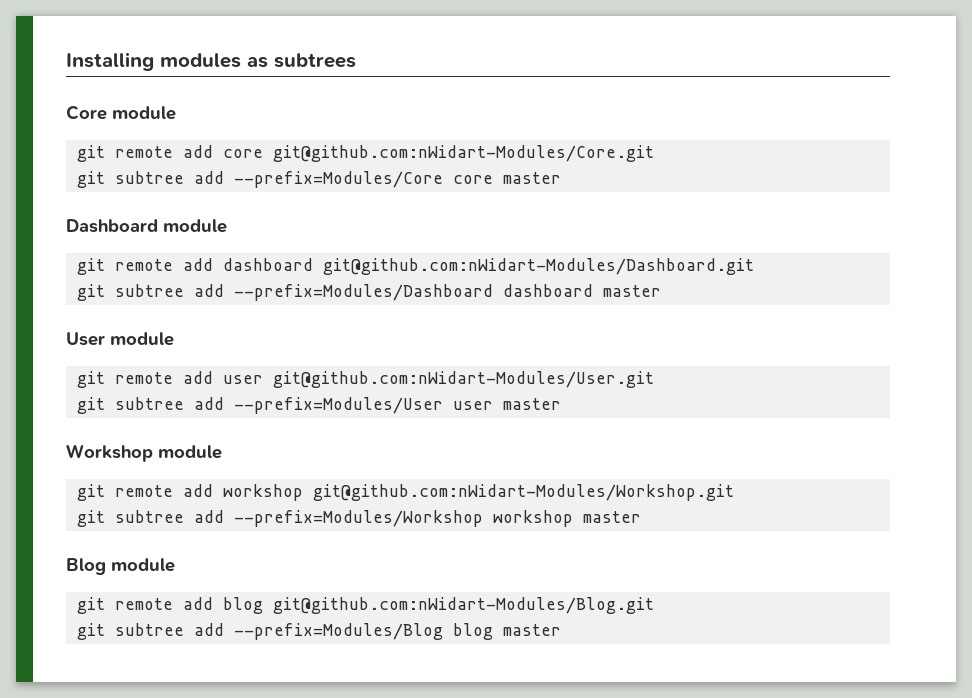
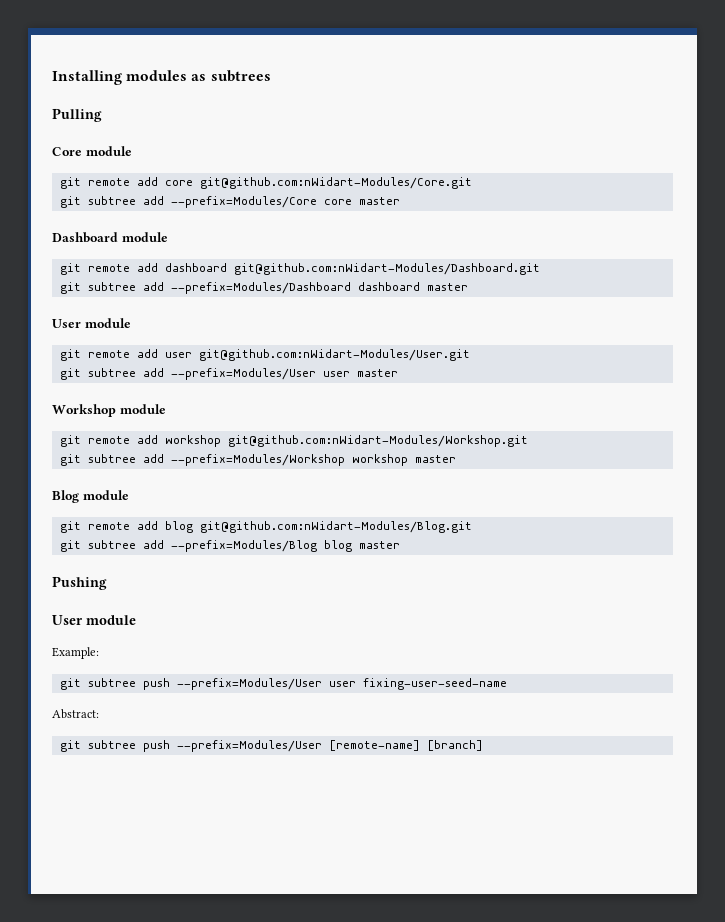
+ Pulling
+ Pushing
+ User module
+ Example:
+ git subtree push --prefix=Modules/User user fixing-user-seed-name
+ Abstract:
+ git subtree push --prefix=Modules/User [remote-name] [branch]

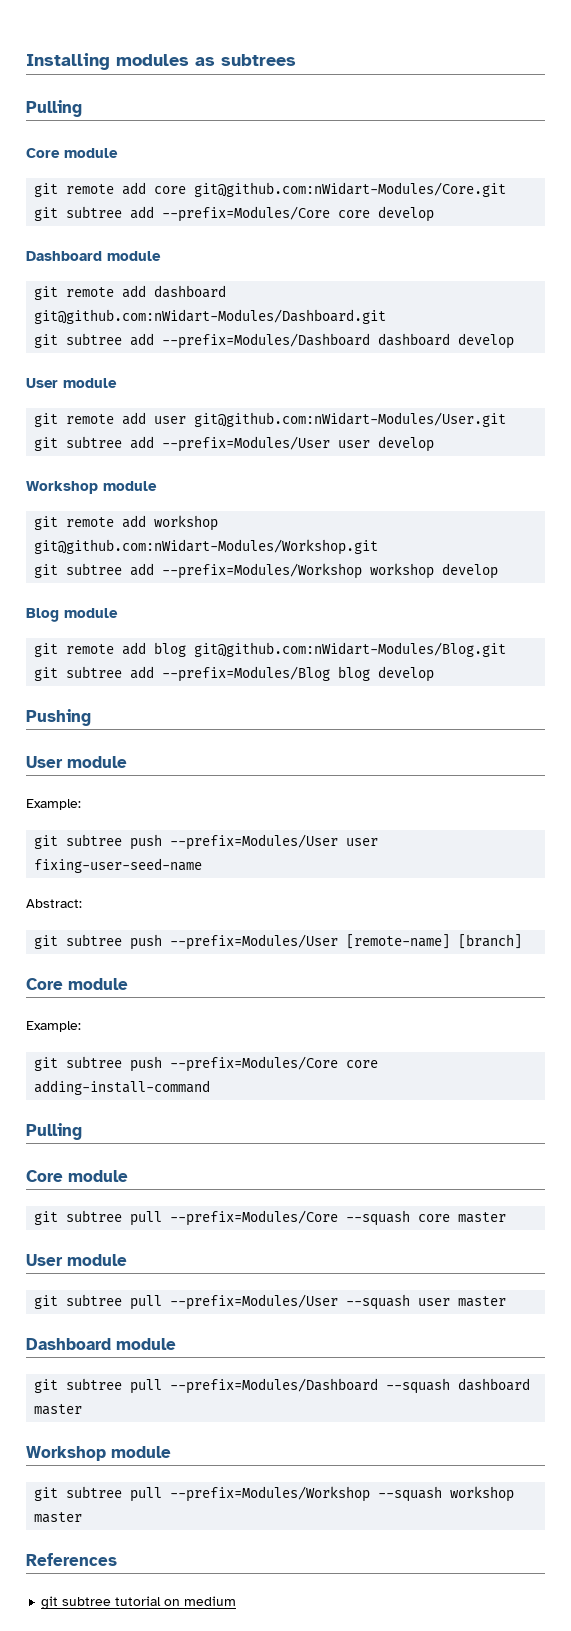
- git subtree add --prefix=Modules/Core core master
+ git subtree add --prefix=Modules/Core core develop
- git subtree add --prefix=Modules/Dashboard dashboard master
+ git subtree add --prefix=Modules/Dashboard dashboard develop
- git subtree add --prefix=Modules/User user master
+ git subtree add --prefix=Modules/User user develop
- git subtree add --prefix=Modules/Workshop workshop master
+ git subtree add --prefix=Modules/Workshop workshop develop
- git subtree add --prefix=Modules/Blog blog master
+ git subtree add --prefix=Modules/Blog blog develop
  git subtree push --prefix=Modules/User [remote-name] [branch]
+ Core module
+ Example:
+ git subtree push --prefix=Modules/Core core adding-install-command
+ Pulling
+ Core module
+ git subtree pull --prefix=Modules/Core --squash core master
+ User module
+ git subtree pull --prefix=Modules/User --squash user master
+ Dashboard module
+ git subtree pull --prefix=Modules/Dashboard --squash dashboard master
+ Workshop module
+ git subtree pull --prefix=Modules/Workshop --squash workshop master
+ References
+ git subtree tutorial on medium

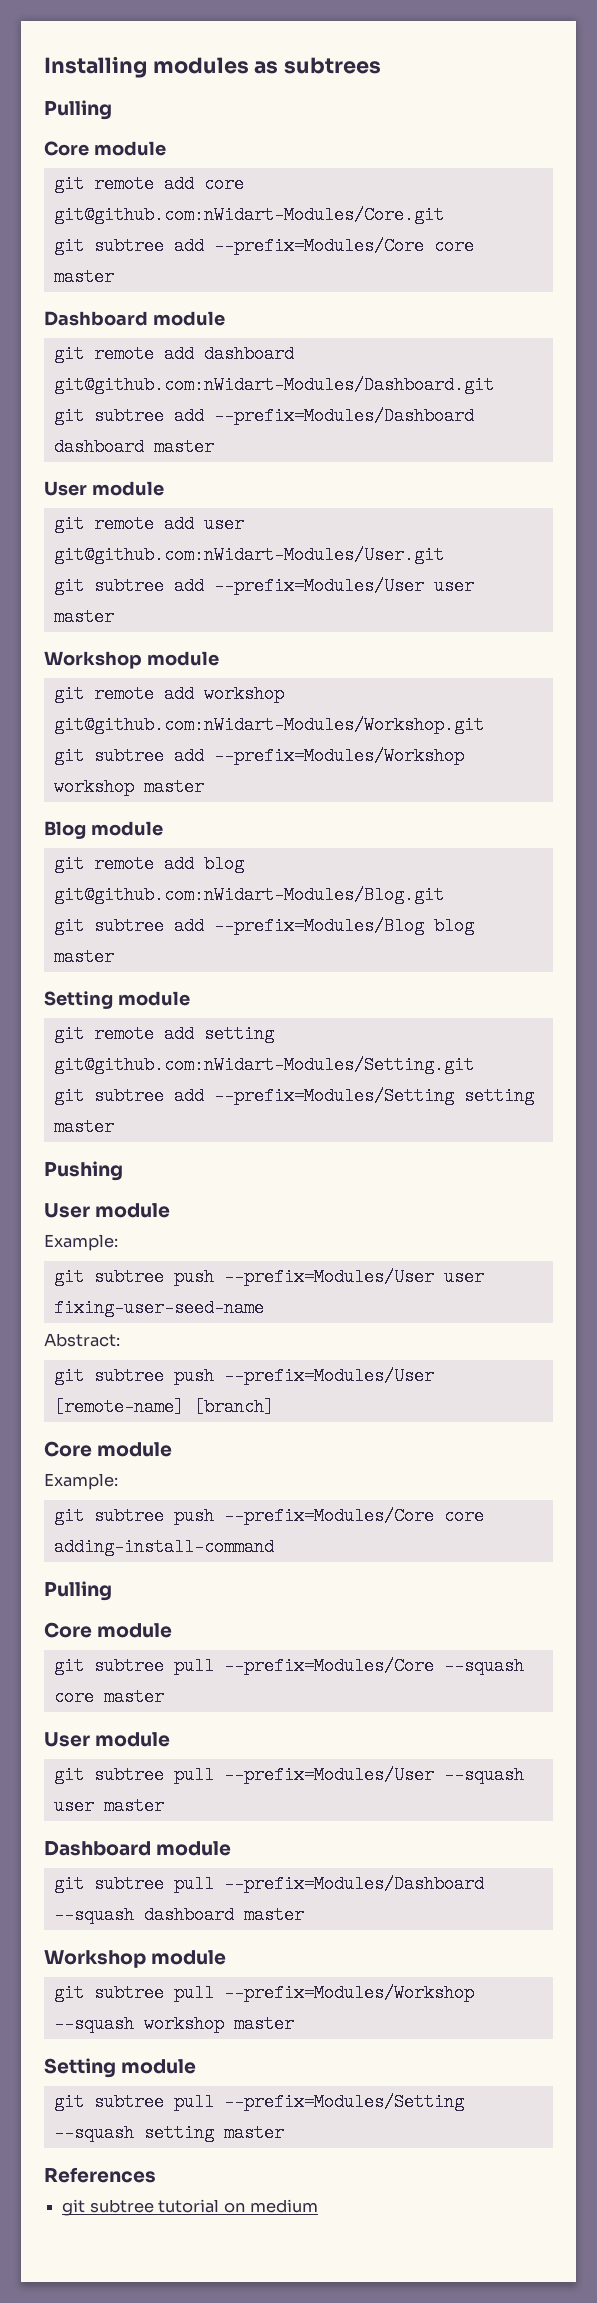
- git subtree add --prefix=Modules/Core core develop
+ git subtree add --prefix=Modules/Core core master
- git subtree add --prefix=Modules/Dashboard dashboard develop
+ git subtree add --prefix=Modules/Dashboard dashboard master
- git subtree add --prefix=Modules/User user develop
+ git subtree add --prefix=Modules/User user master
- git subtree add --prefix=Modules/Workshop workshop develop
+ git subtree add --prefix=Modules/Workshop workshop master
- git subtree add --prefix=Modules/Blog blog develop
+ git subtree add --prefix=Modules/Blog blog master
+ Setting module
+ git remote add setting git@github.com:nWidart-Modules/Setting.git
+ git subtree add --prefix=Modules/Setting setting master
  git subtree pull --prefix=Modules/Workshop --squash workshop master
+ Setting module
+ git subtree pull --prefix=Modules/Setting --squash setting master

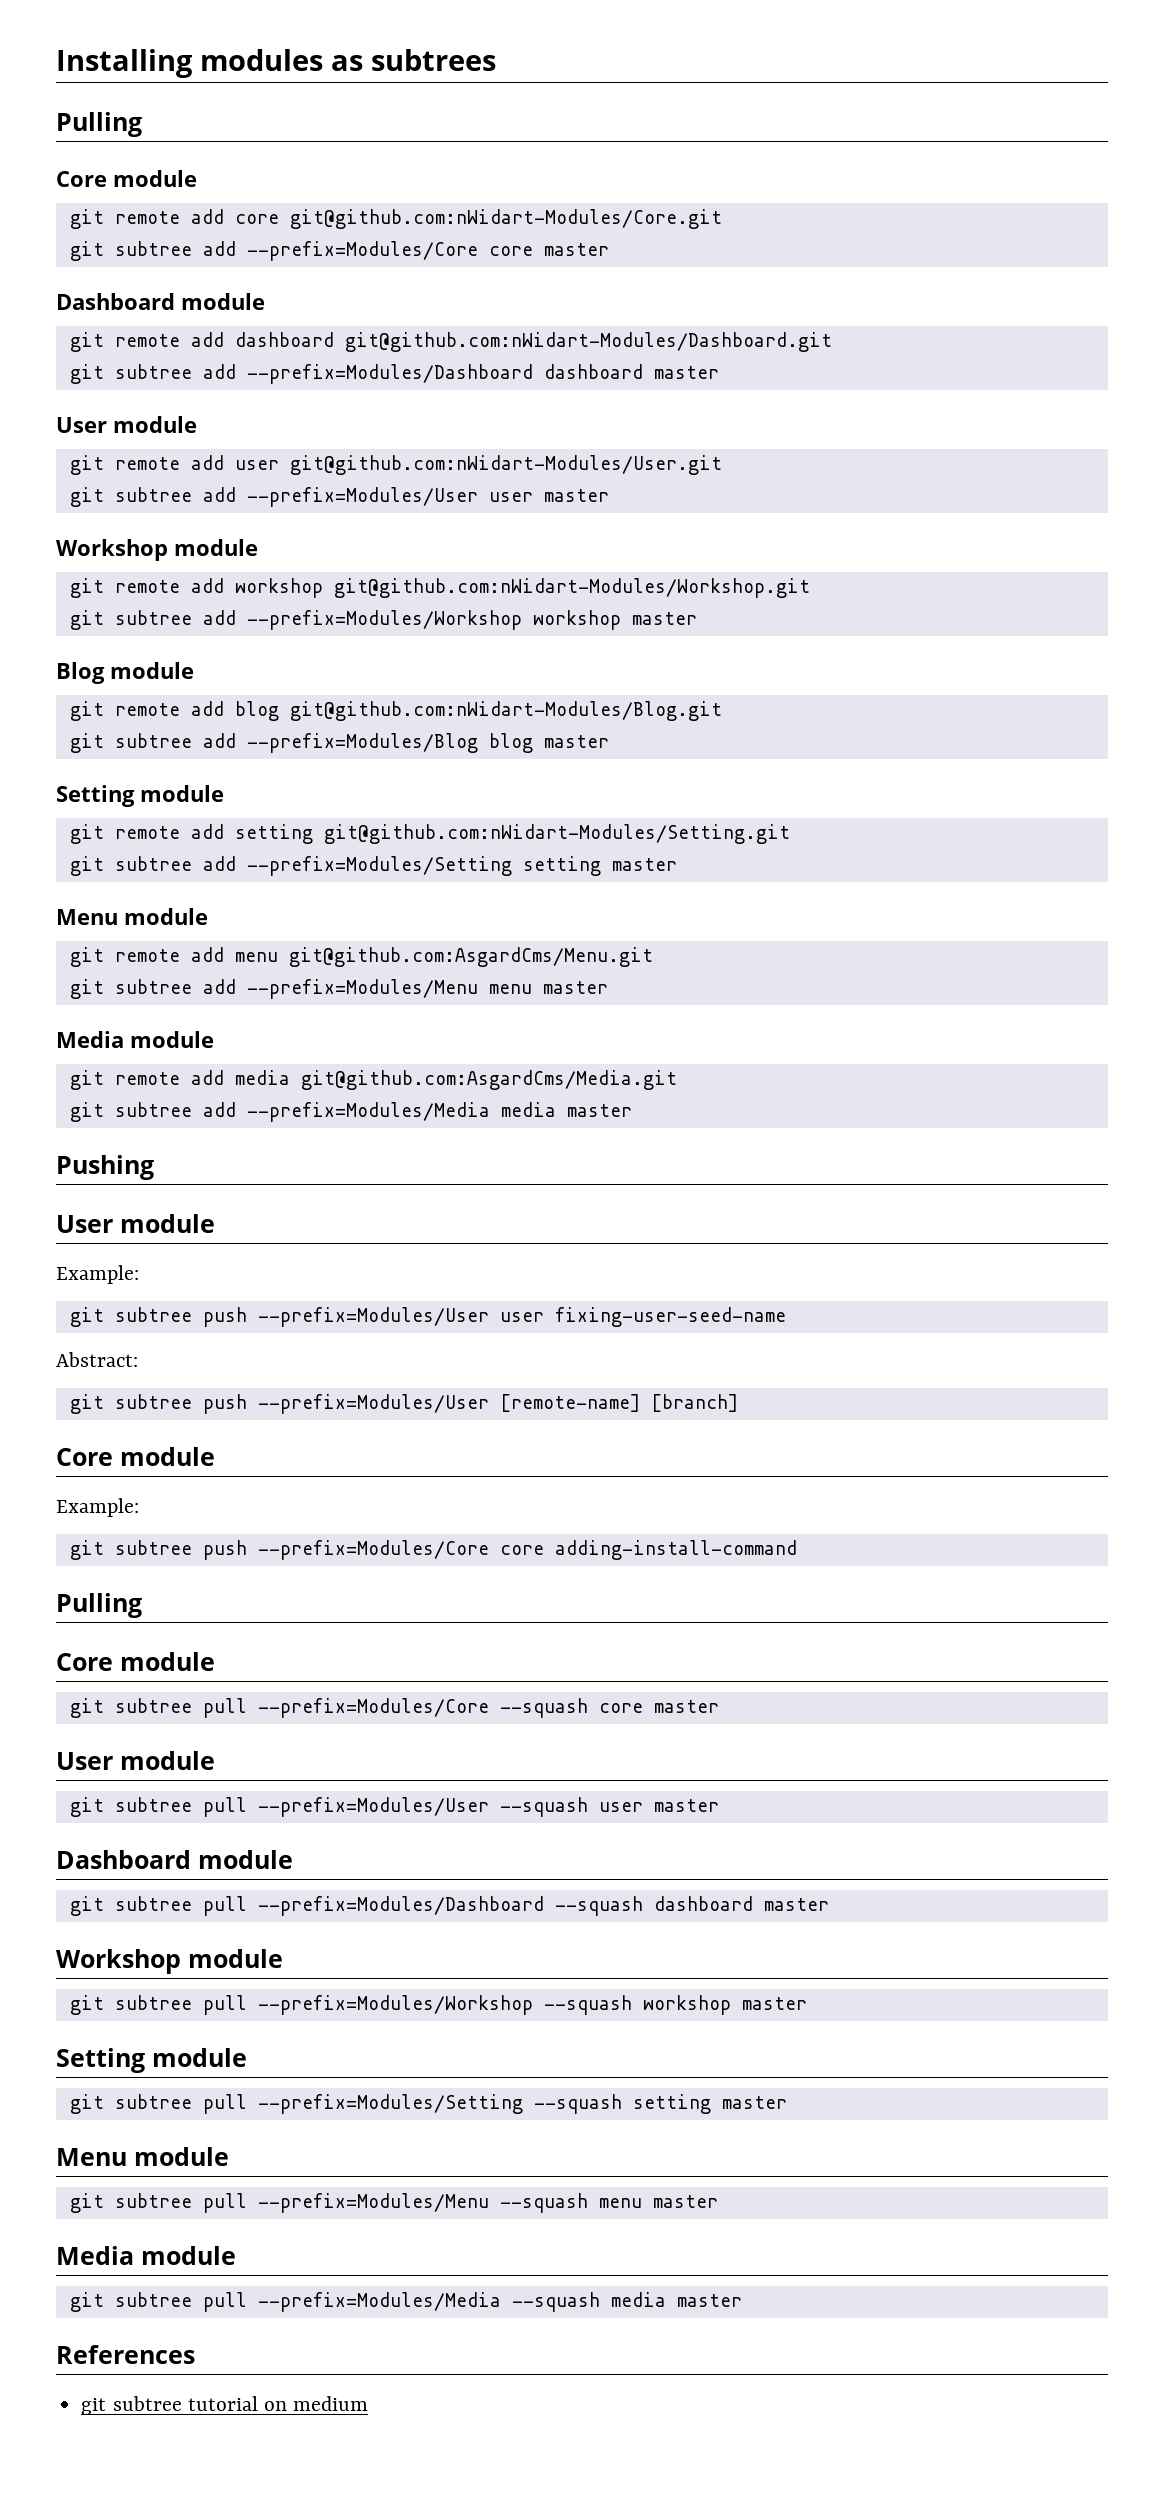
  git subtree add --prefix=Modules/Setting setting master
+ Menu module
+ git remote add menu git@github.com:AsgardCms/Menu.git
+ git subtree add --prefix=Modules/Menu menu master
+ Media module
+ git remote add media git@github.com:AsgardCms/Media.git
+ git subtree add --prefix=Modules/Media media master
  git subtree pull --prefix=Modules/Setting --squash setting master
+ Menu module
+ git subtree pull --prefix=Modules/Menu --squash menu master
+ Media module
+ git subtree pull --prefix=Modules/Media --squash media master

